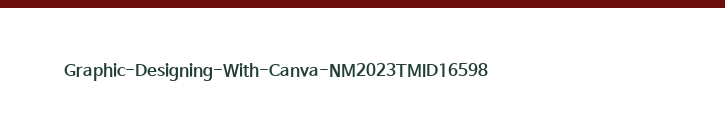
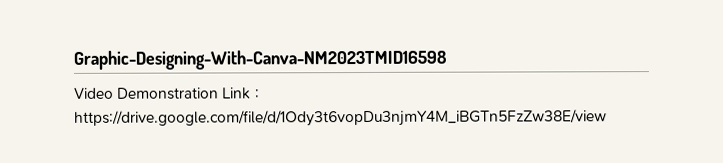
+ Video Demonstration Link : https://drive.google.com/file/d/1Ody3t6vopDu3njmY4M_iBGTn5FzZw38E/view

